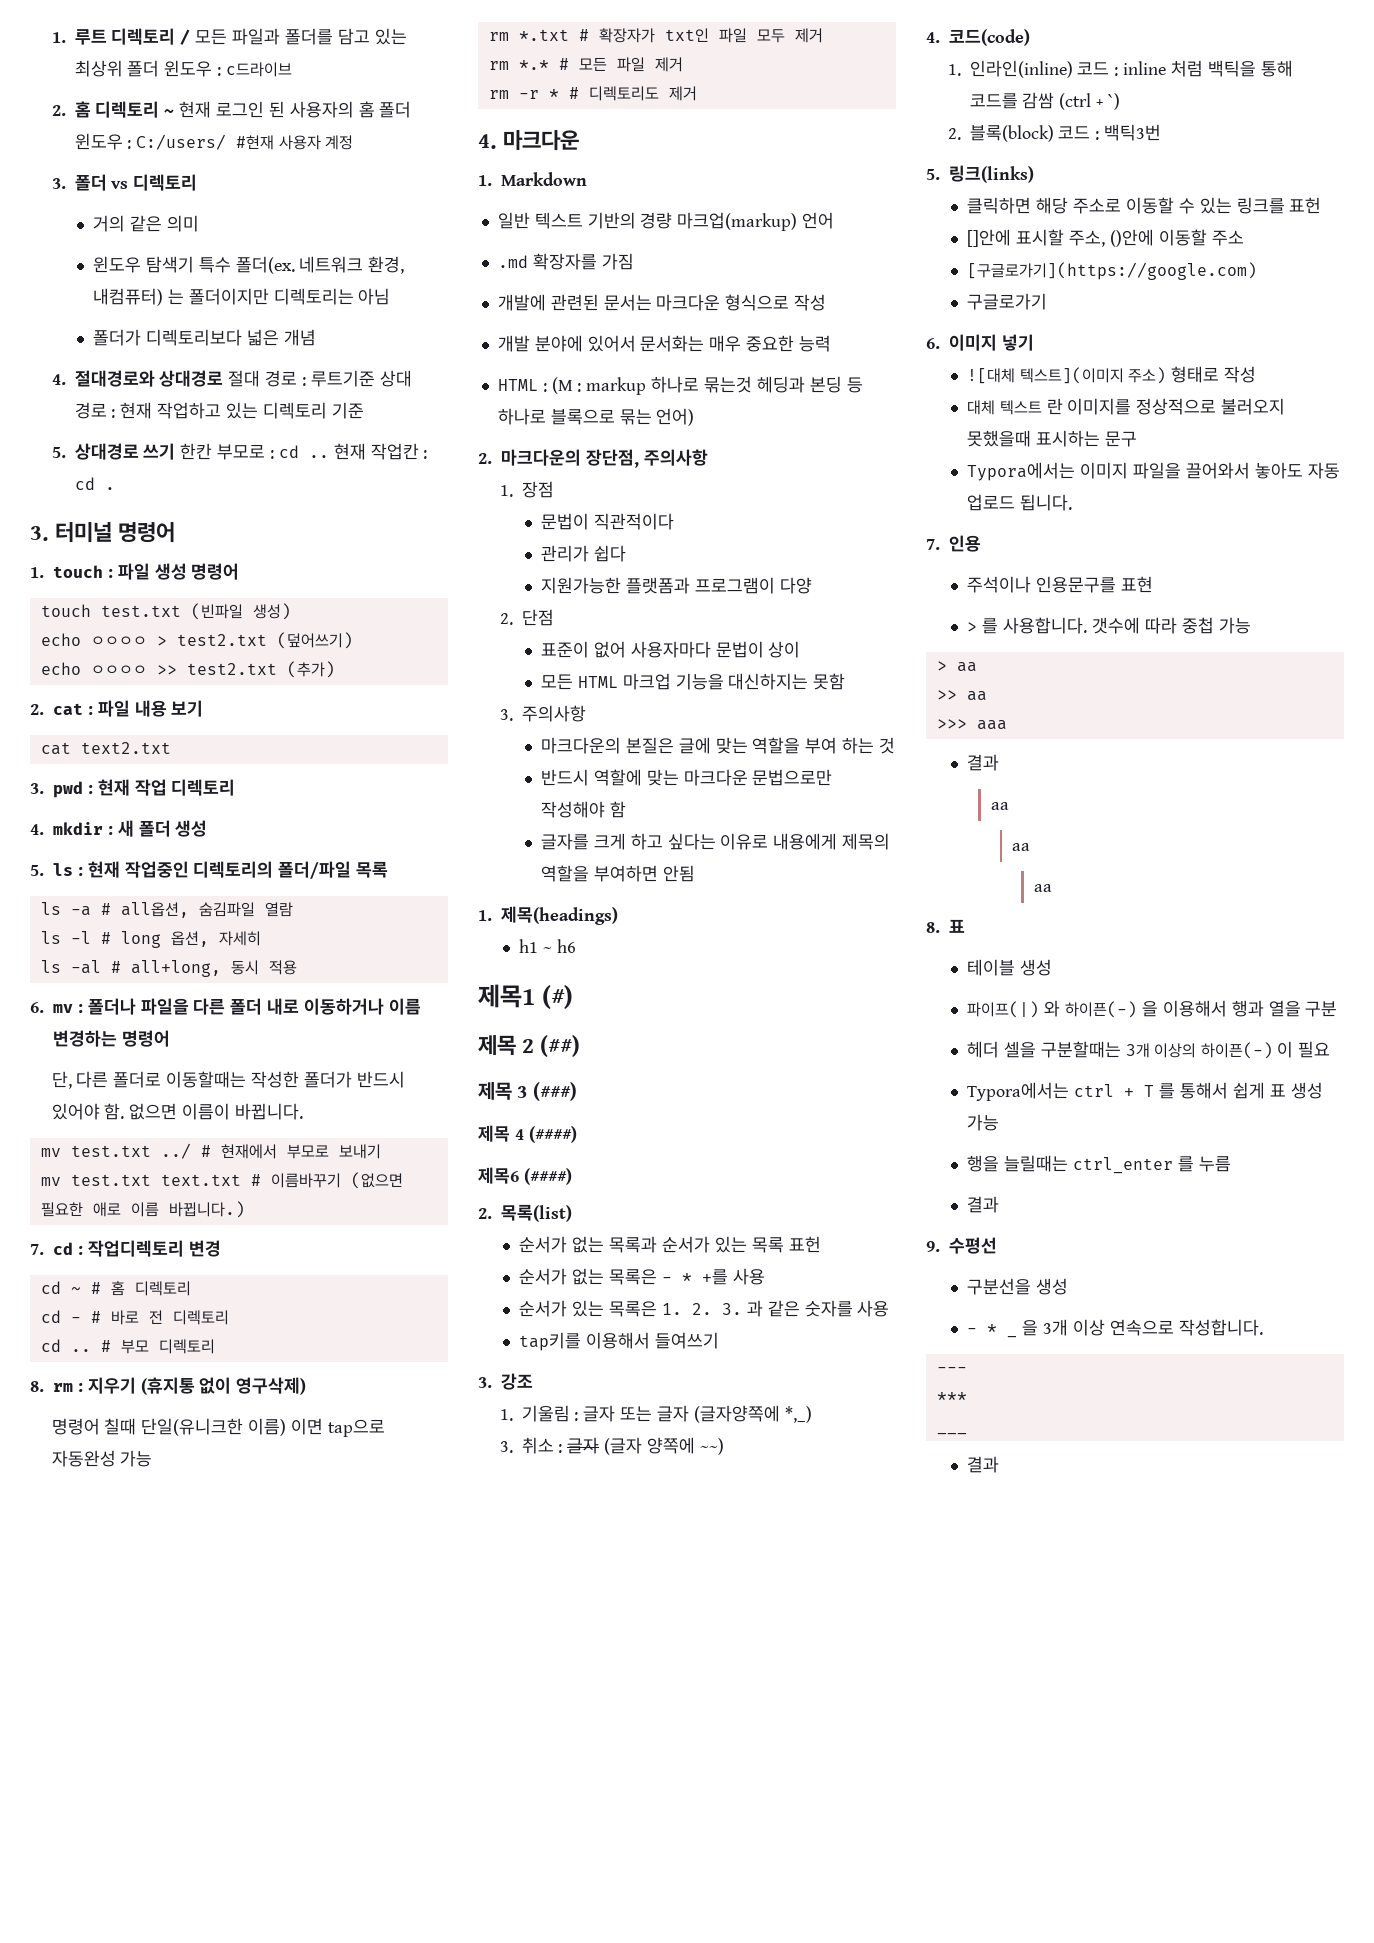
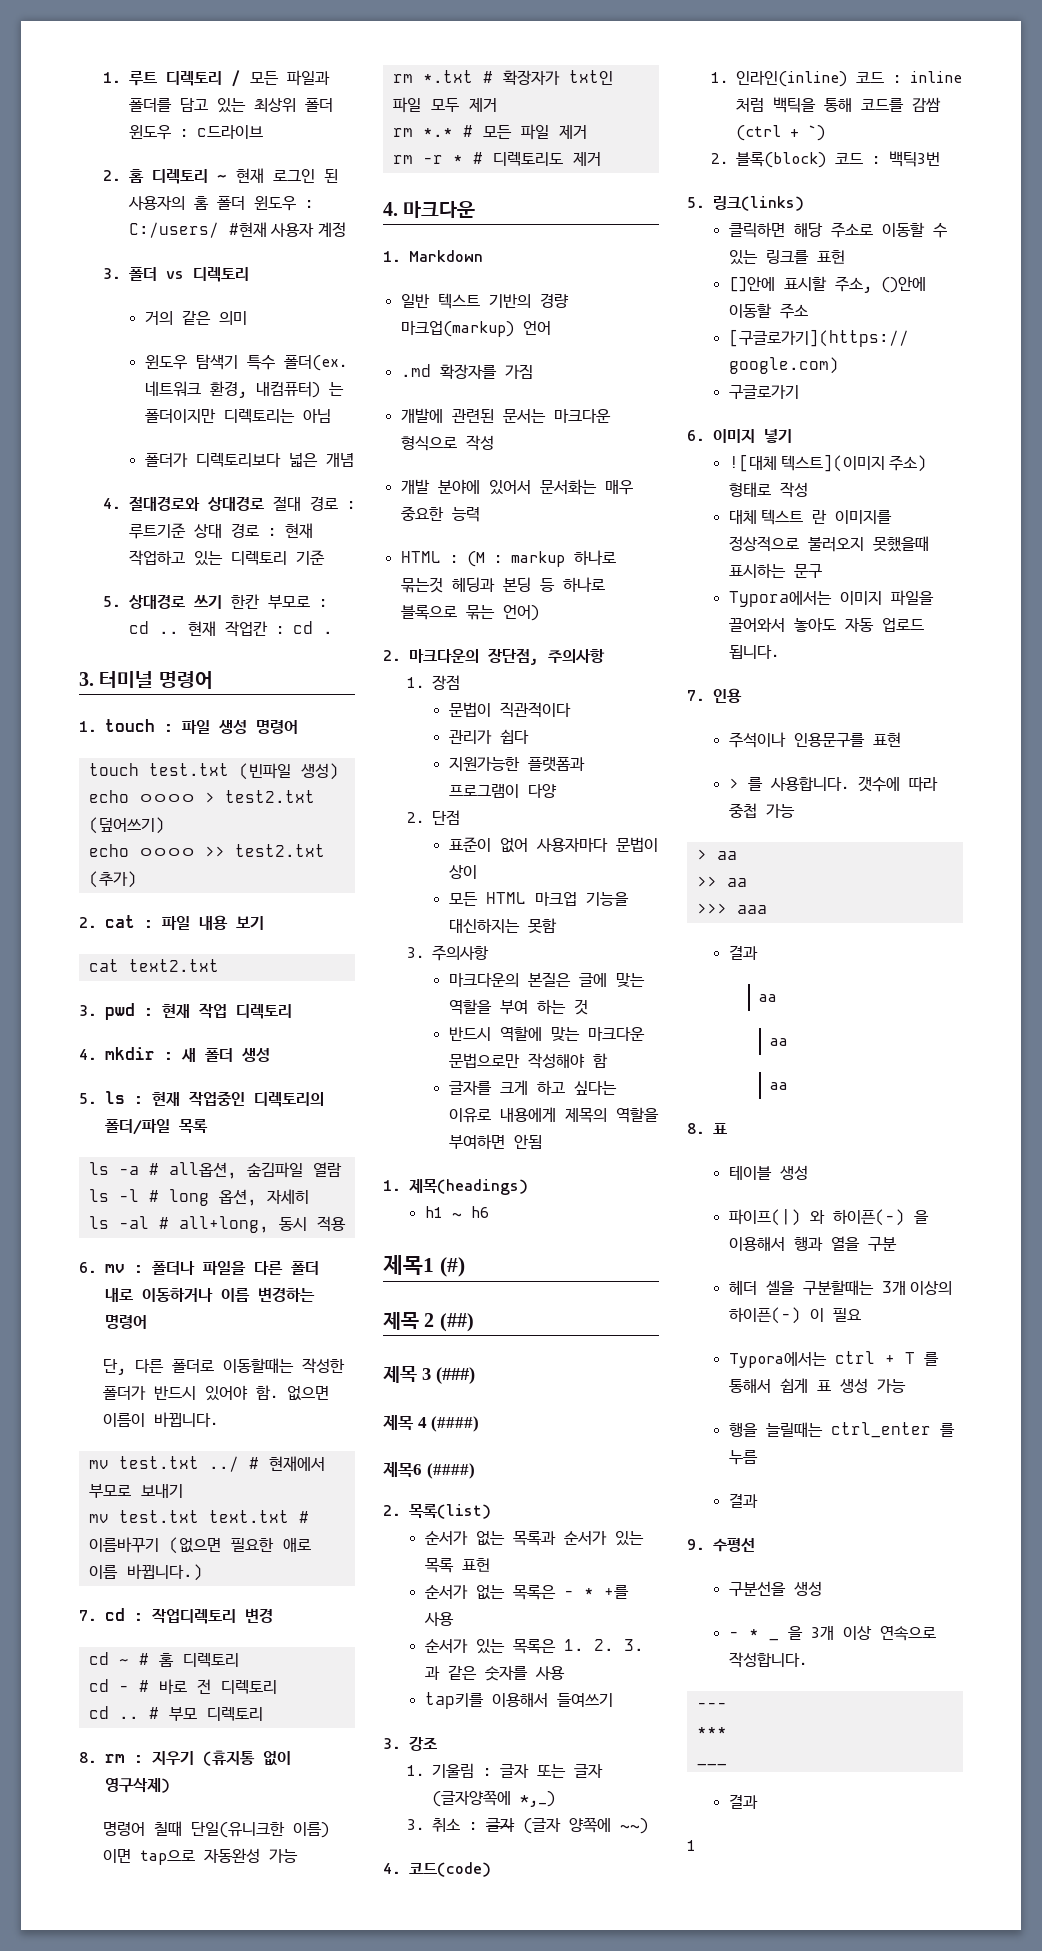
+ 1

